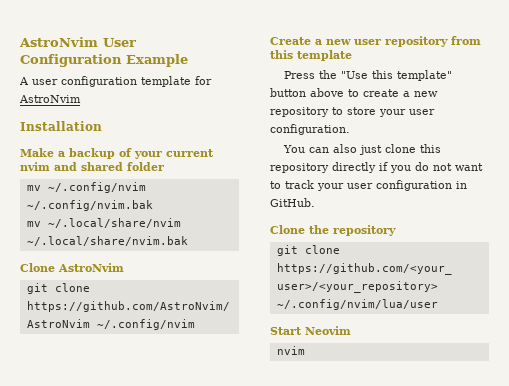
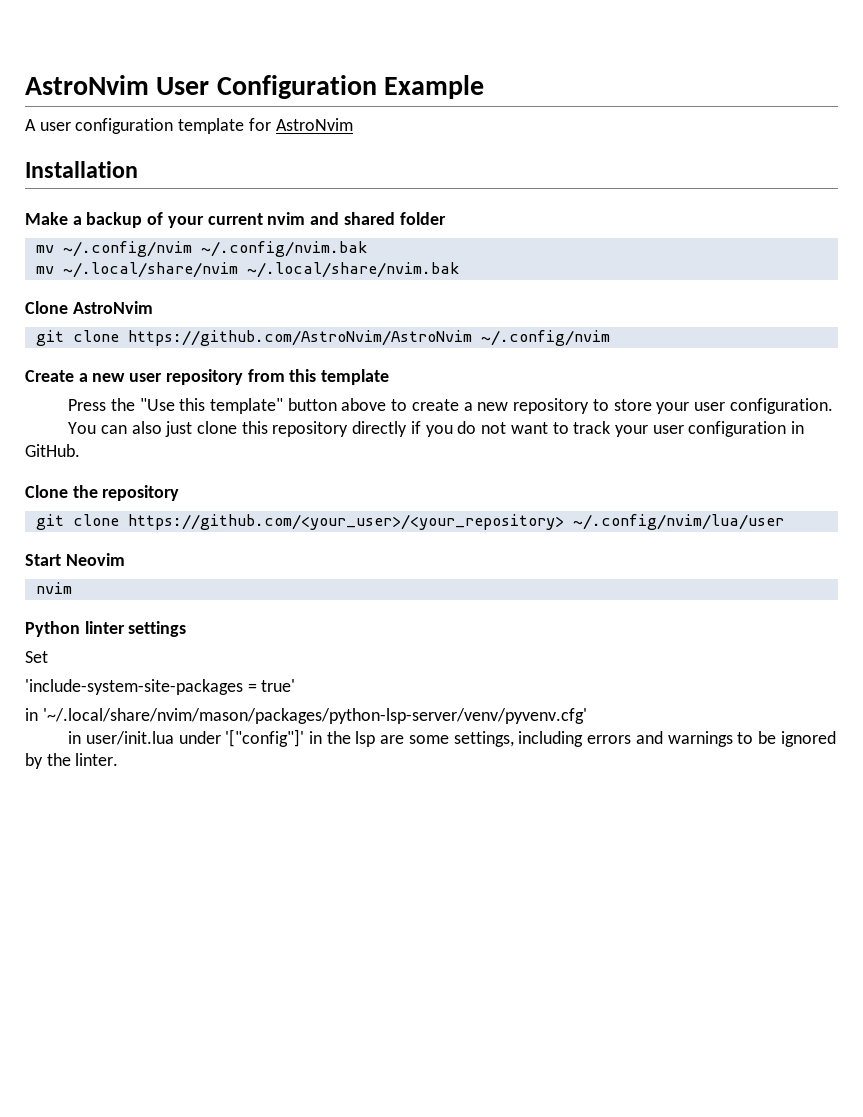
+ Python linter settings
+ Set
+ 'include-system-site-packages = true'
+ in '~/.local/share/nvim/mason/packages/python-lsp-server/venv/pyvenv.cfg'
+ in user/init.lua under '["config"]' in the lsp are some settings, including errors and warnings to be ignored by the linter.

